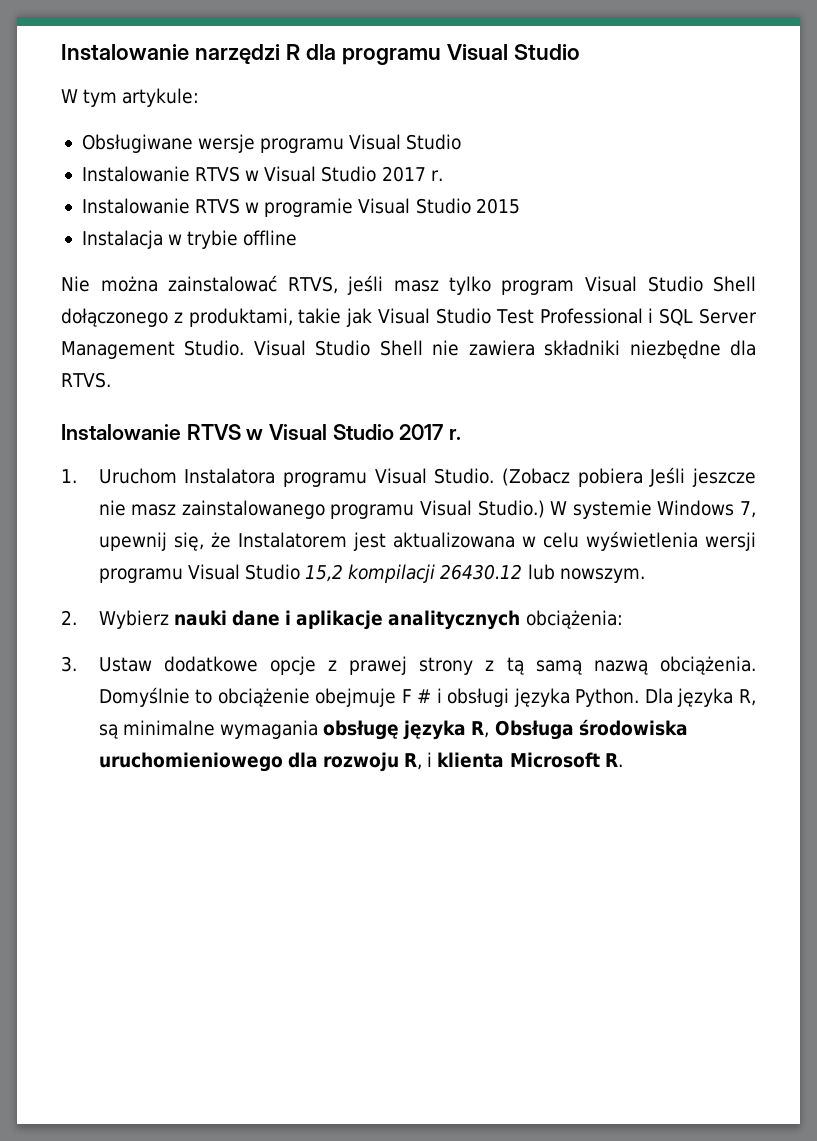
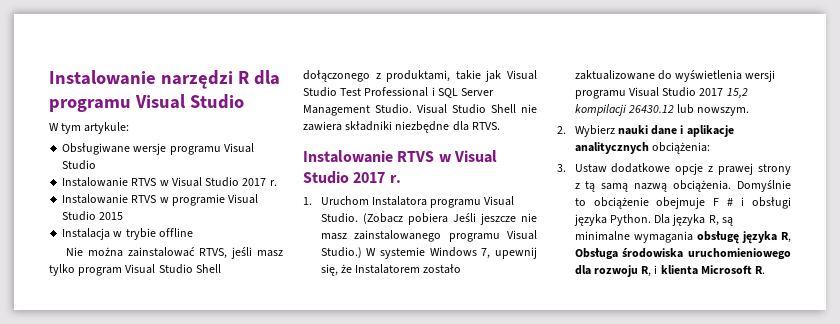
- W systemie Windows 7, upewnij się, że Instalatorem jest aktualizowana w celu wyświetlenia wersji programu Visual Studio 15,2 kompilacji 26430.12 lub nowszym.
+ W systemie Windows 7, upewnij się, że Instalatorem zostało zaktualizowane do wyświetlenia wersji programu Visual Studio 2017 15,2 kompilacji 26430.12 lub nowszym.

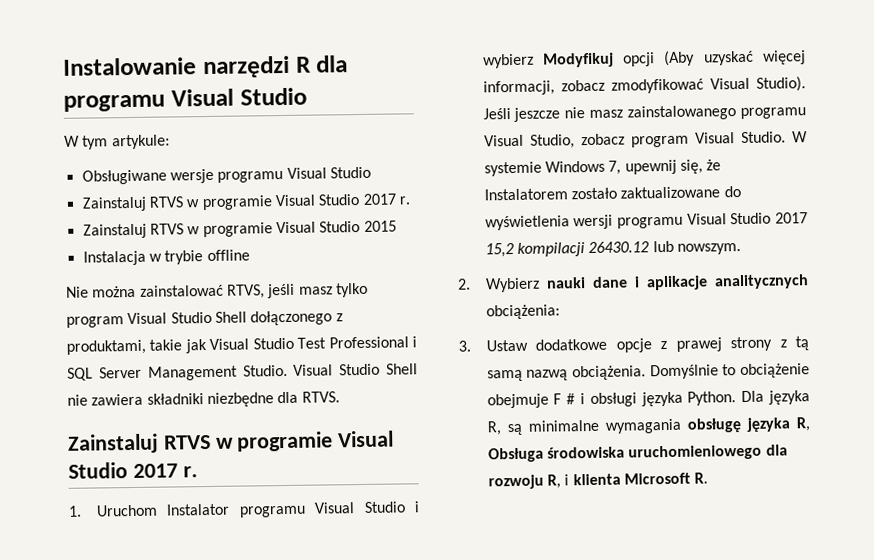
  Obsługiwane wersje programu Visual Studio
- Instalowanie RTVS w Visual Studio 2017 r.
- Instalowanie RTVS w programie Visual Studio 2015
+ Zainstaluj RTVS w programie Visual Studio 2017 r.
+ Zainstaluj RTVS w programie Visual Studio 2015
  Visual Studio Shell nie zawiera składniki niezbędne dla RTVS.
- Instalowanie RTVS w Visual Studio 2017 r.
+ Zainstaluj RTVS w programie Visual Studio 2017 r.
- 1. Uruchom Instalatora programu Visual Studio. (Zobacz pobiera Jeśli jeszcze nie masz zainstalowanego programu Visual Studio.)
+ 1. Uruchom Instalator programu Visual Studio i wybierz Modyfikuj opcji (Aby uzyskać więcej informacji, zobacz zmodyfikować Visual Studio). Jeśli jeszcze nie masz zainstalowanego programu Visual Studio, zobacz program Visual Studio.

